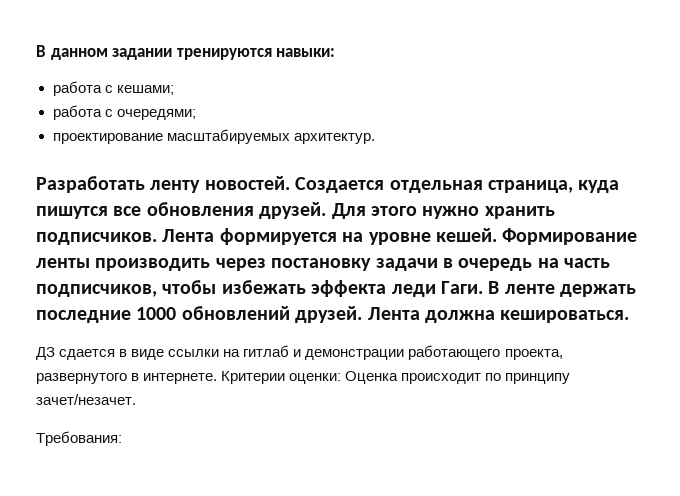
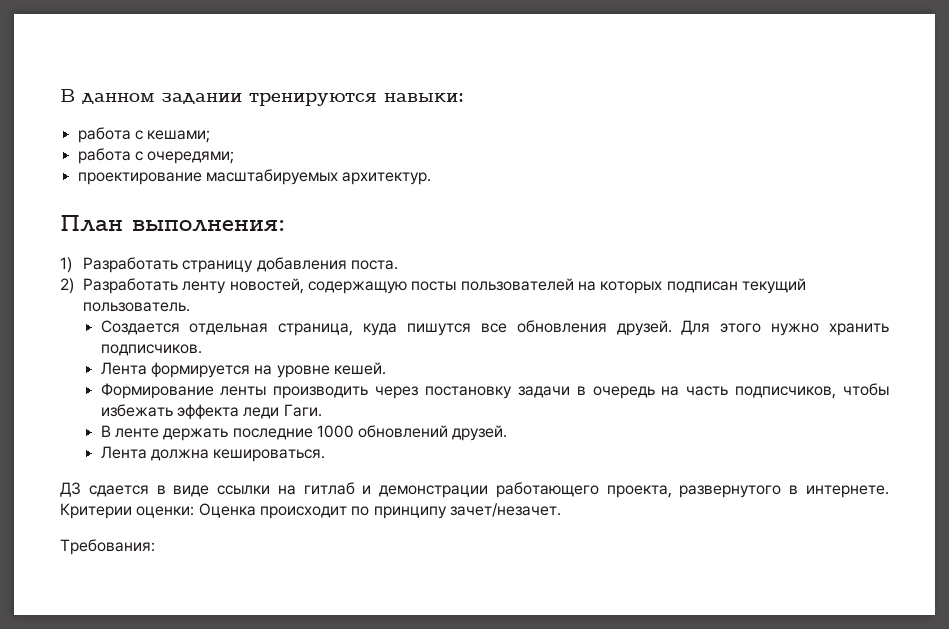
- Разработать ленту новостей. Создается отдельная страница, куда пишутся все обновления друзей.
+ План выполнения:
+ 1) Разработать страницу добавления поста.
+ 2) Разработать ленту новостей, содержащую посты пользователей на которых подписан текущий пользователь.
+ Создается отдельная страница, куда пишутся все обновления друзей.
- Для этого нужно хранить подписчиков. Лента формируется на уровне кешей. Формирование ленты производить через постановку задачи в очередь на часть подписчиков, чтобы избежать эффекта леди Гаги. В ленте держать последние 1000 обновлений друзей. Лента должна кешироваться.
+ Для этого нужно хранить подписчиков.
+ Лента формируется на уровне кешей.
+ Формирование ленты производить через постановку задачи в очередь на часть подписчиков, чтобы избежать эффекта леди Гаги.
+ В ленте держать последние 1000 обновлений друзей.
+ Лента должна кешироваться.

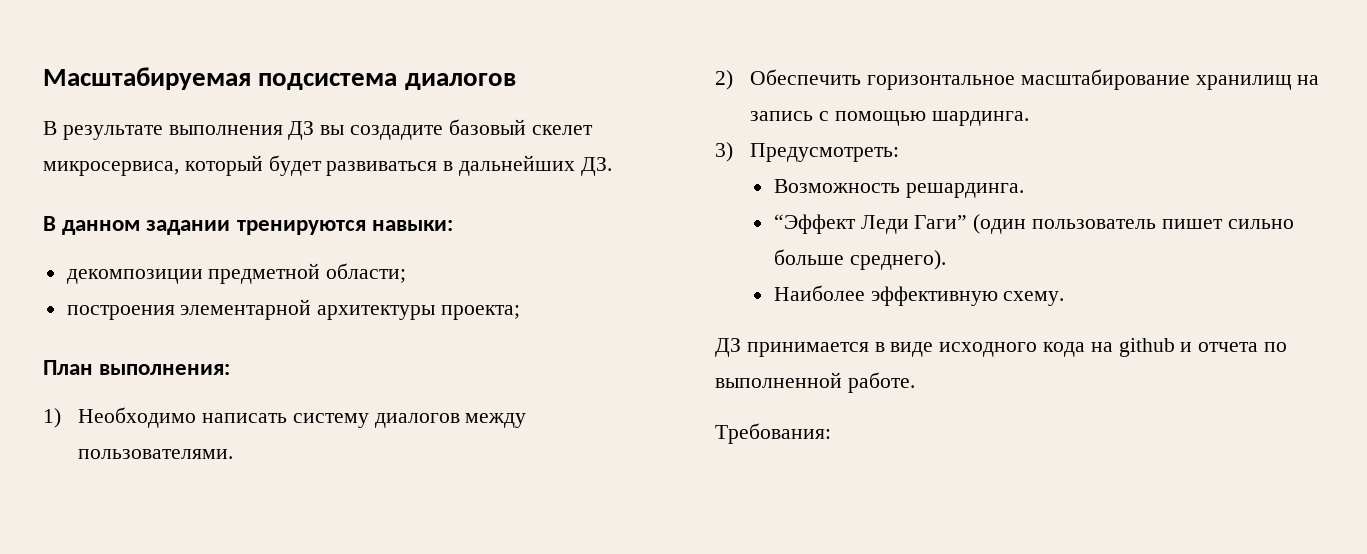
+ Масштабируемая подсистема диалогов
+ В результате выполнения ДЗ вы создадите базовый скелет микросервиса, который будет развиваться в дальнейших ДЗ.
- работа с кешами;
- работа с очередями;
- проектирование масштабируемых архитектур.
+ декомпозиции предметной области;
+ построения элементарной архитектуры проекта;
  План выполнения:
- 1) Разработать страницу добавления поста.
- 2) Разработать ленту новостей, содержащую посты пользователей на которых подписан текущий пользователь.
- Создается отдельная страница, куда пишутся все обновления друзей. Для этого нужно хранить подписчиков.
- Лента формируется на уровне кешей.
- Формирование ленты производить через постановку задачи в очередь на часть подписчиков, чтобы избежать эффекта леди Гаги.
- В ленте держать последние 1000 обновлений друзей.
- Лента должна кешироваться.
- ДЗ сдается в виде ссылки на гитлаб и демонстрации работающего проекта, развернутого в интернете. Критерии оценки: Оценка происходит по принципу зачет/незачет.
+ 1) Необходимо написать систему диалогов между пользователями.
+ 2) Обеспечить горизонтальное масштабирование хранилищ на запись с помощью шардинга.
+ 3) Предусмотреть:
+ Возможность решардинга.
+ “Эффект Леди Гаги” (один пользователь пишет сильно больше среднего).
+ Наиболее эффективную схему.
+ ДЗ принимается в виде исходного кода на github и отчета по выполненной работе.

